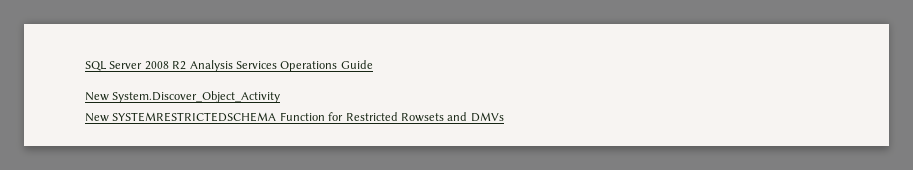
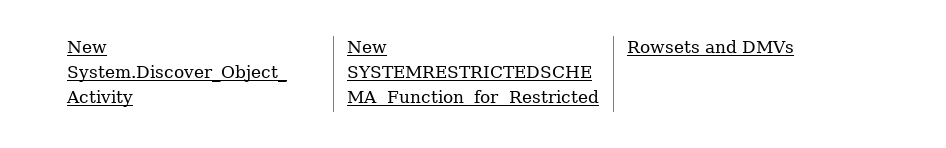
- SQL Server 2008 R2 Analysis Services Operations Guide

